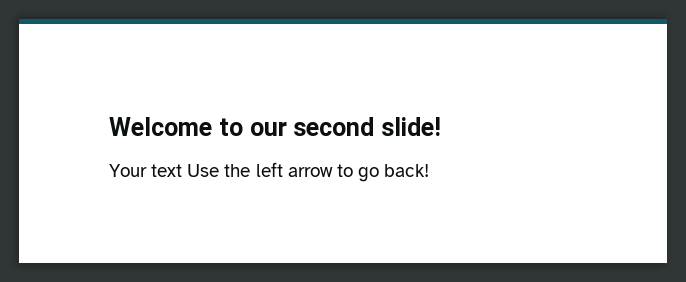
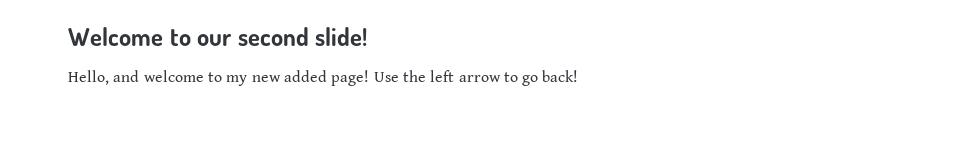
- Your text Use the left arrow to go back!
+ Hello, and welcome to my new added page! Use the left arrow to go back!

